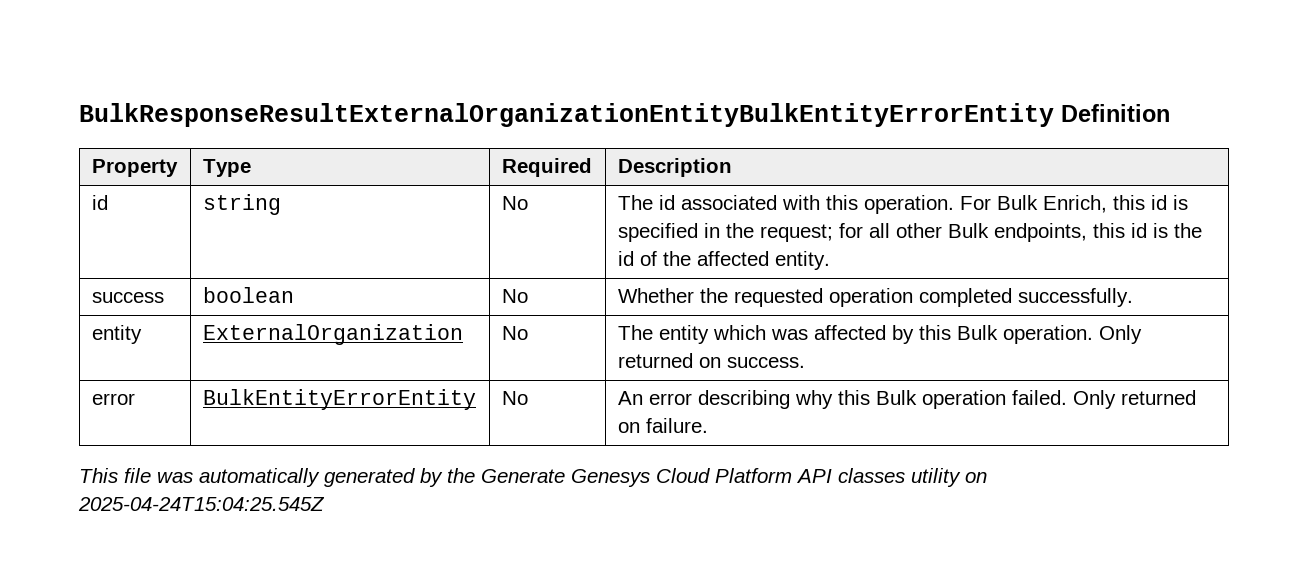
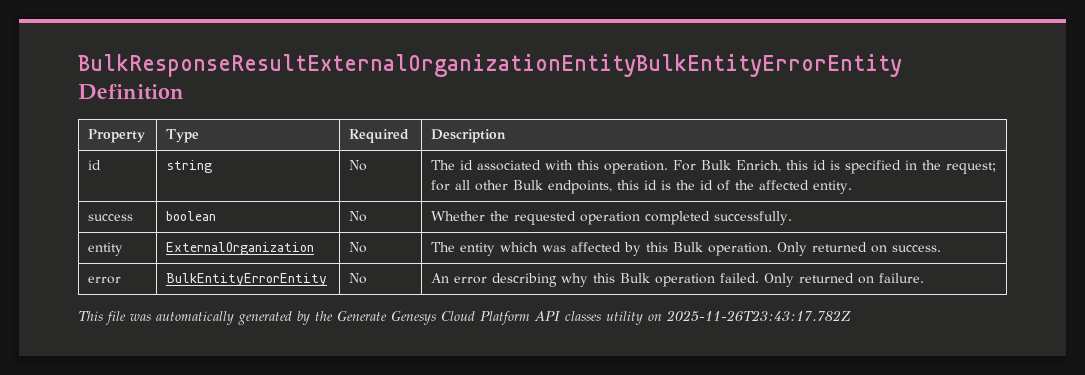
- This file was automatically generated by the Generate Genesys Cloud Platform API classes utility on 2025-04-24T15:04:25.545Z
+ This file was automatically generated by the Generate Genesys Cloud Platform API classes utility on 2025-11-26T23:43:17.782Z

